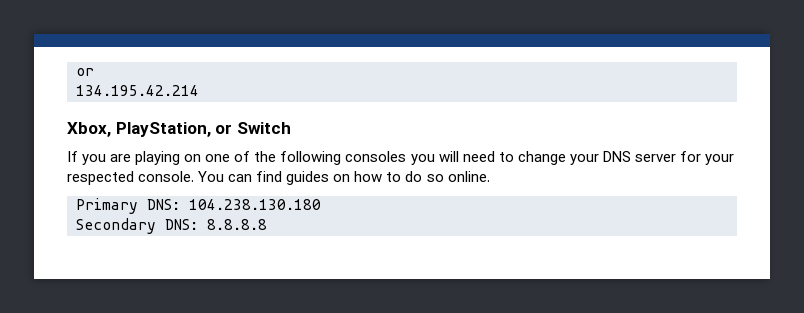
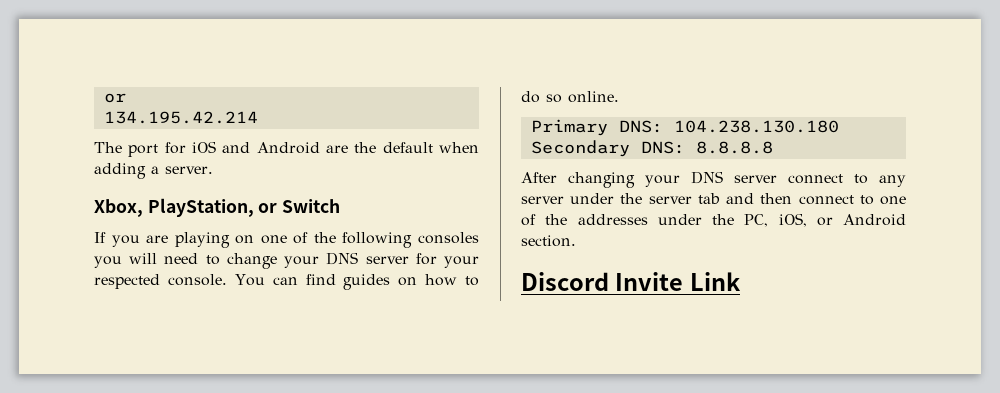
+ The port for iOS and Android are the default when adding a server.
+ After changing your DNS server connect to any server under the server tab and then connect to one of the addresses under the PC, iOS, or Android section.
+ Discord Invite Link

